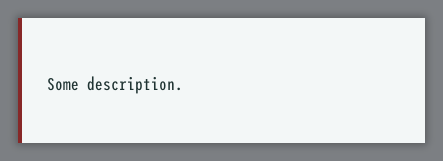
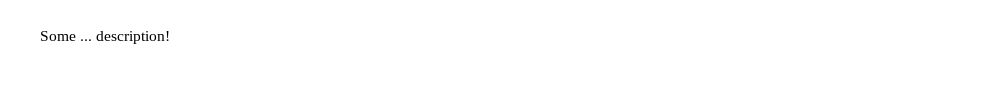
- Some description.
+ Some ... description!

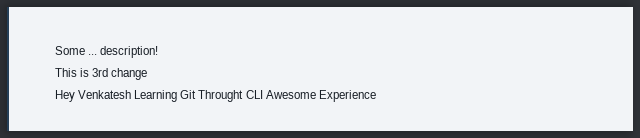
+ This is 3rd change
+ Hey Venkatesh Learning Git Throught CLI Awesome Experience

